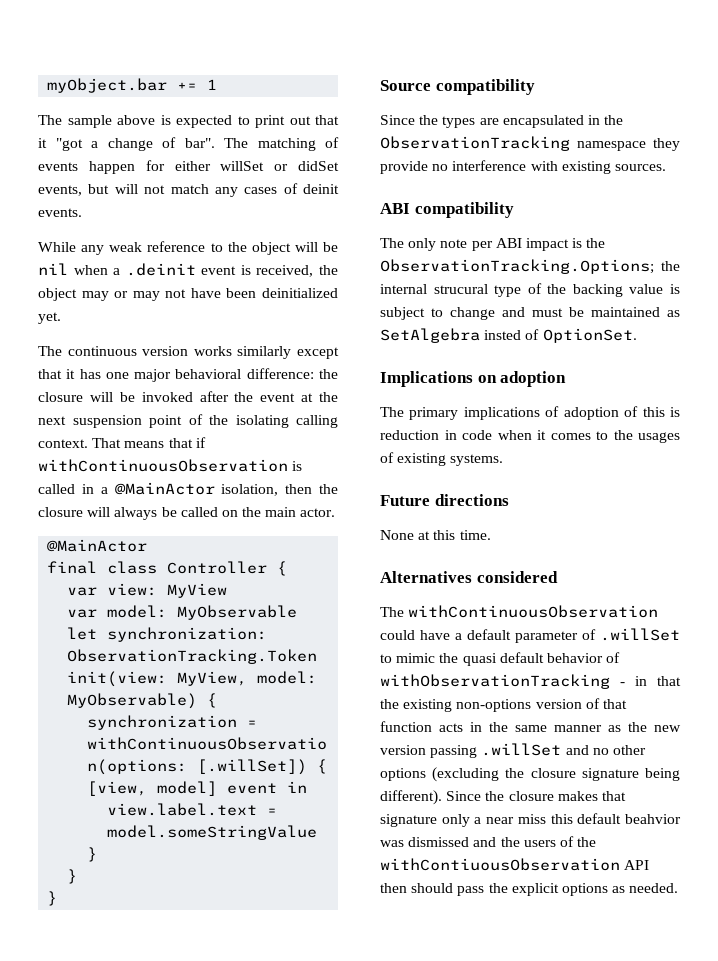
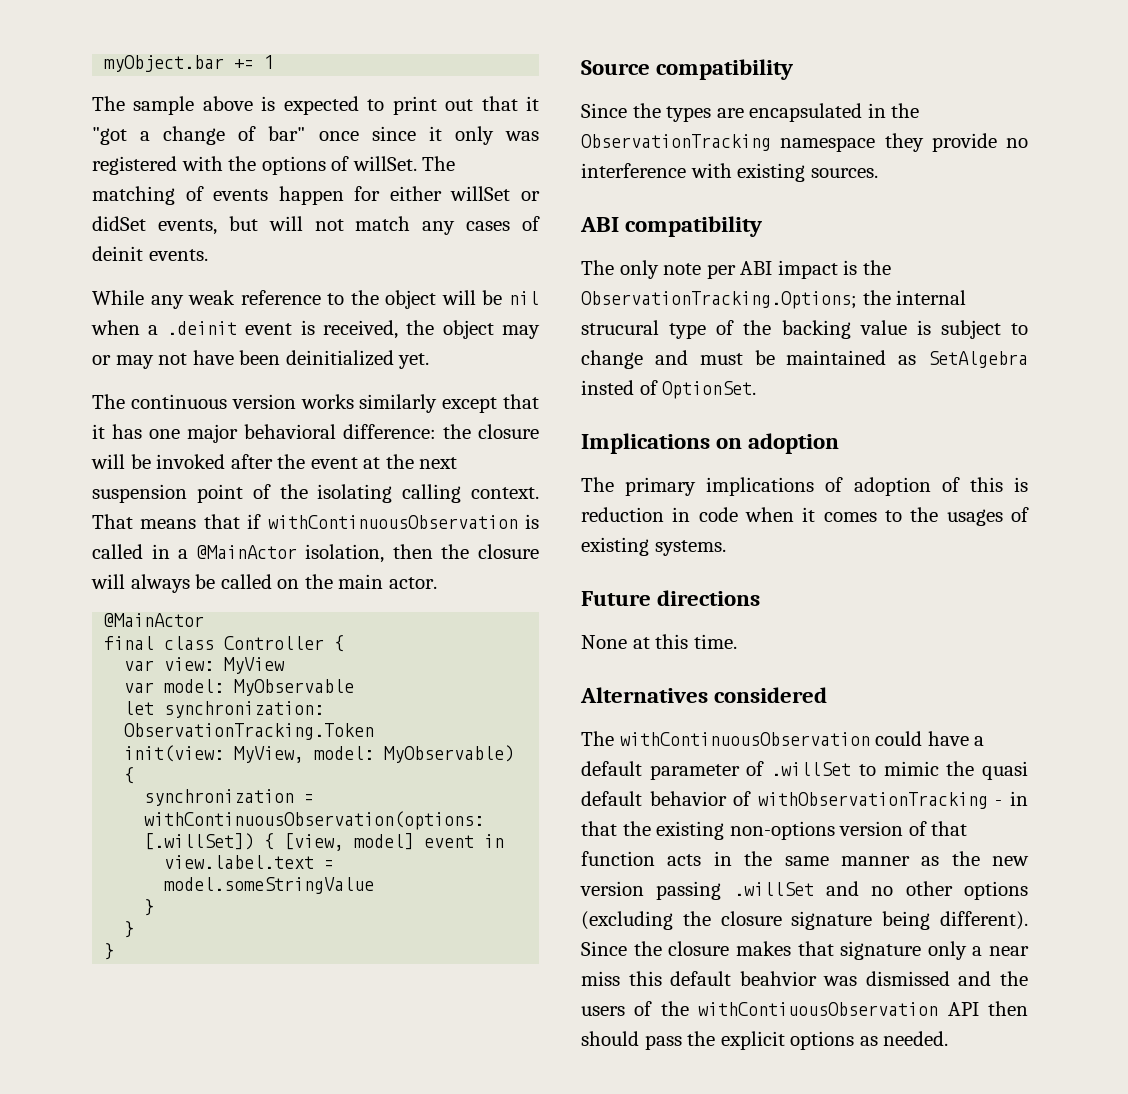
- The sample above is expected to print out that it "got a change of bar".
+ The sample above is expected to print out that it "got a change of bar" once since it only was registered with the options of willSet.

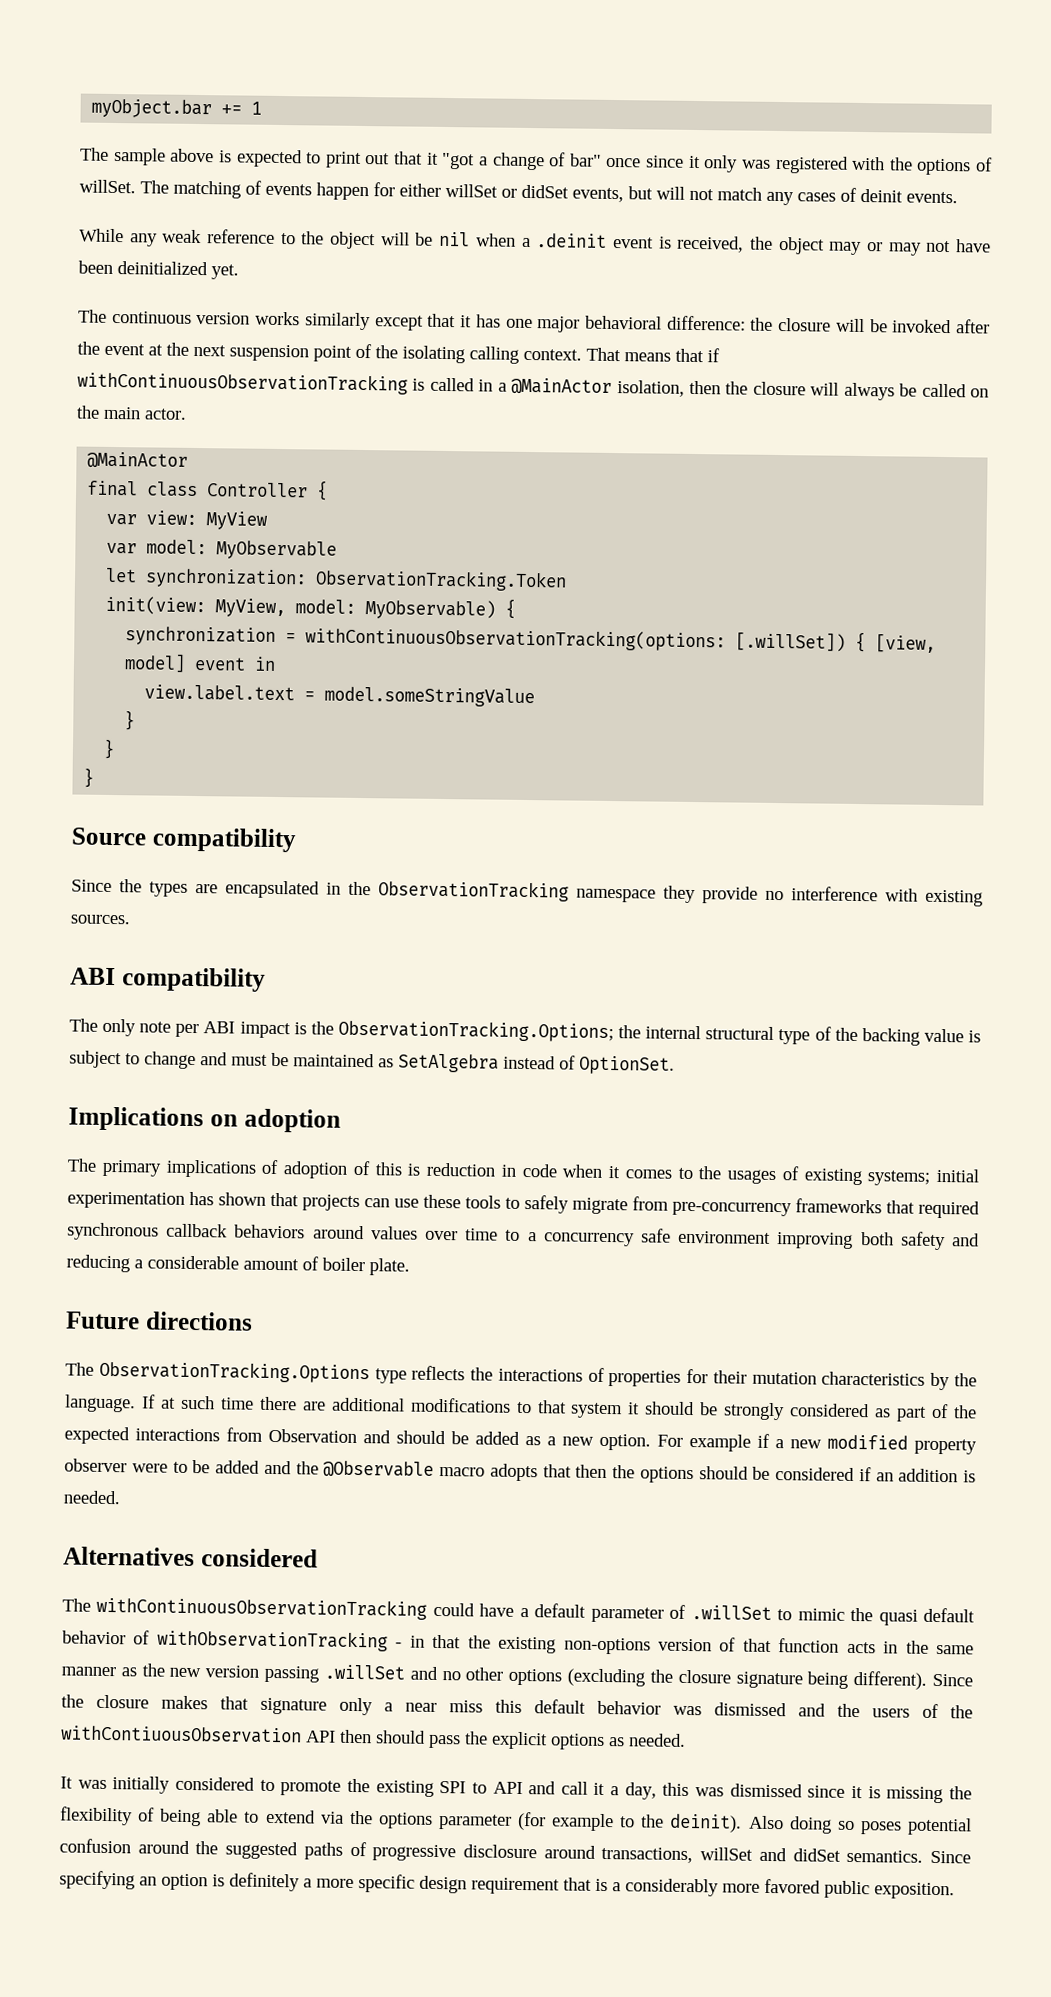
- That means that if withContinuousObservation is called in a @MainActor isolation, then the closure will always be called on the main actor.
+ That means that if withContinuousObservationTracking is called in a @MainActor isolation, then the closure will always be called on the main actor.
- synchronization = withContinuousObservation(options: [.willSet]) { [view, model] event in
+ synchronization = withContinuousObservationTracking(options: [.willSet]) { [view, model] event in
- The only note per ABI impact is the ObservationTracking.Options; the internal strucural type of the backing value is subject to change and must be maintained as SetAlgebra insted of OptionSet.
+ The only note per ABI impact is the ObservationTracking.Options; the internal structural type of the backing value is subject to change and must be maintained as SetAlgebra instead of OptionSet.
- The primary implications of adoption of this is reduction in code when it comes to the usages of existing systems.
+ The primary implications of adoption of this is reduction in code when it comes to the usages of existing systems; initial experimentation has shown that projects can use these tools to safely migrate from pre-concurrency frameworks that required synchronous callback behaviors around values over time to a concurrency safe environment improving both safety and reducing a considerable amount of boiler plate.
  Future directions
- None at this time.
+ The ObservationTracking.Options type reflects the interactions of properties for their mutation characteristics by the language. If at such time there are additional modifications to that system it should be strongly considered as part of the expected interactions from Observation and should be added as a new option. For example if a new modified property observer were to be added and the @Observable macro adopts that then the options should be considered if an addition is needed.
- The withContinuousObservation could have a default parameter of .willSet to mimic the quasi default behavior of withObservationTracking - in that the existing non-options version of that function acts in the same manner as the new version passing .willSet and no other options (excluding the closure signature being different).
+ The withContinuousObservationTracking could have a default parameter of .willSet to mimic the quasi default behavior of withObservationTracking - in that the existing non-options version of that function acts in the same manner as the new version passing .willSet and no other options (excluding the closure signature being different).
- Since the closure makes that signature only a near miss this default beahvior was dismissed and the users of the withContiuousObservation API then should pass the explicit options as needed.
+ Since the closure makes that signature only a near miss this default behavior was dismissed and the users of the withContiuousObservation API then should pass the explicit options as needed.
+ It was initially considered to promote the existing SPI to API and call it a day, this was dismissed since it is missing the flexibility of being able to extend via the options parameter (for example to the deinit). Also doing so poses potential confusion around the suggested paths of progressive disclosure around transactions, willSet and didSet semantics. Since specifying an option is definitely a more specific design requirement that is a considerably more favored public exposition.

